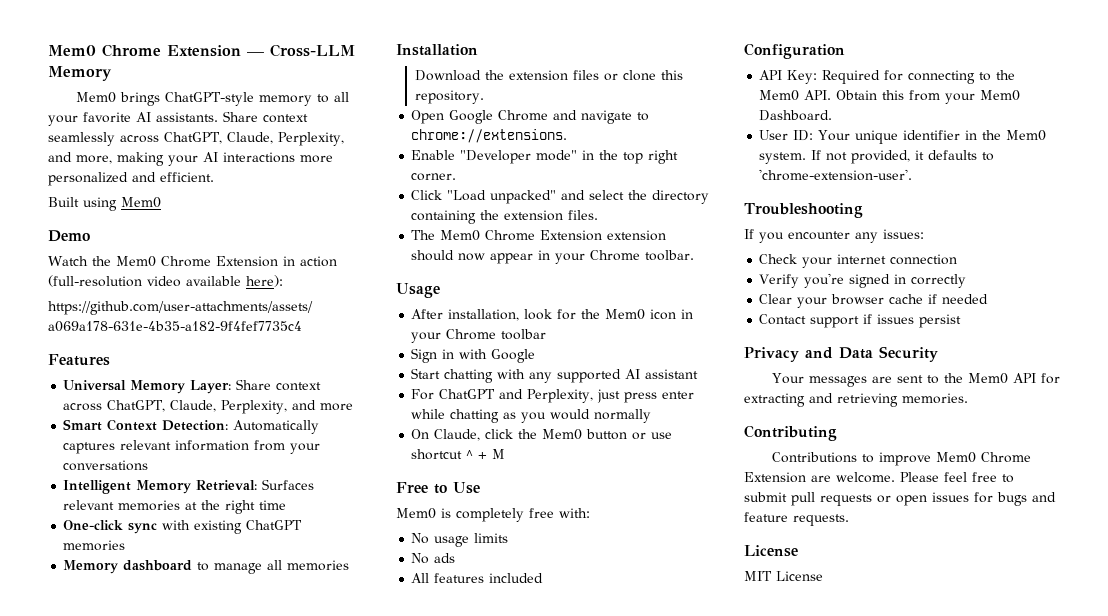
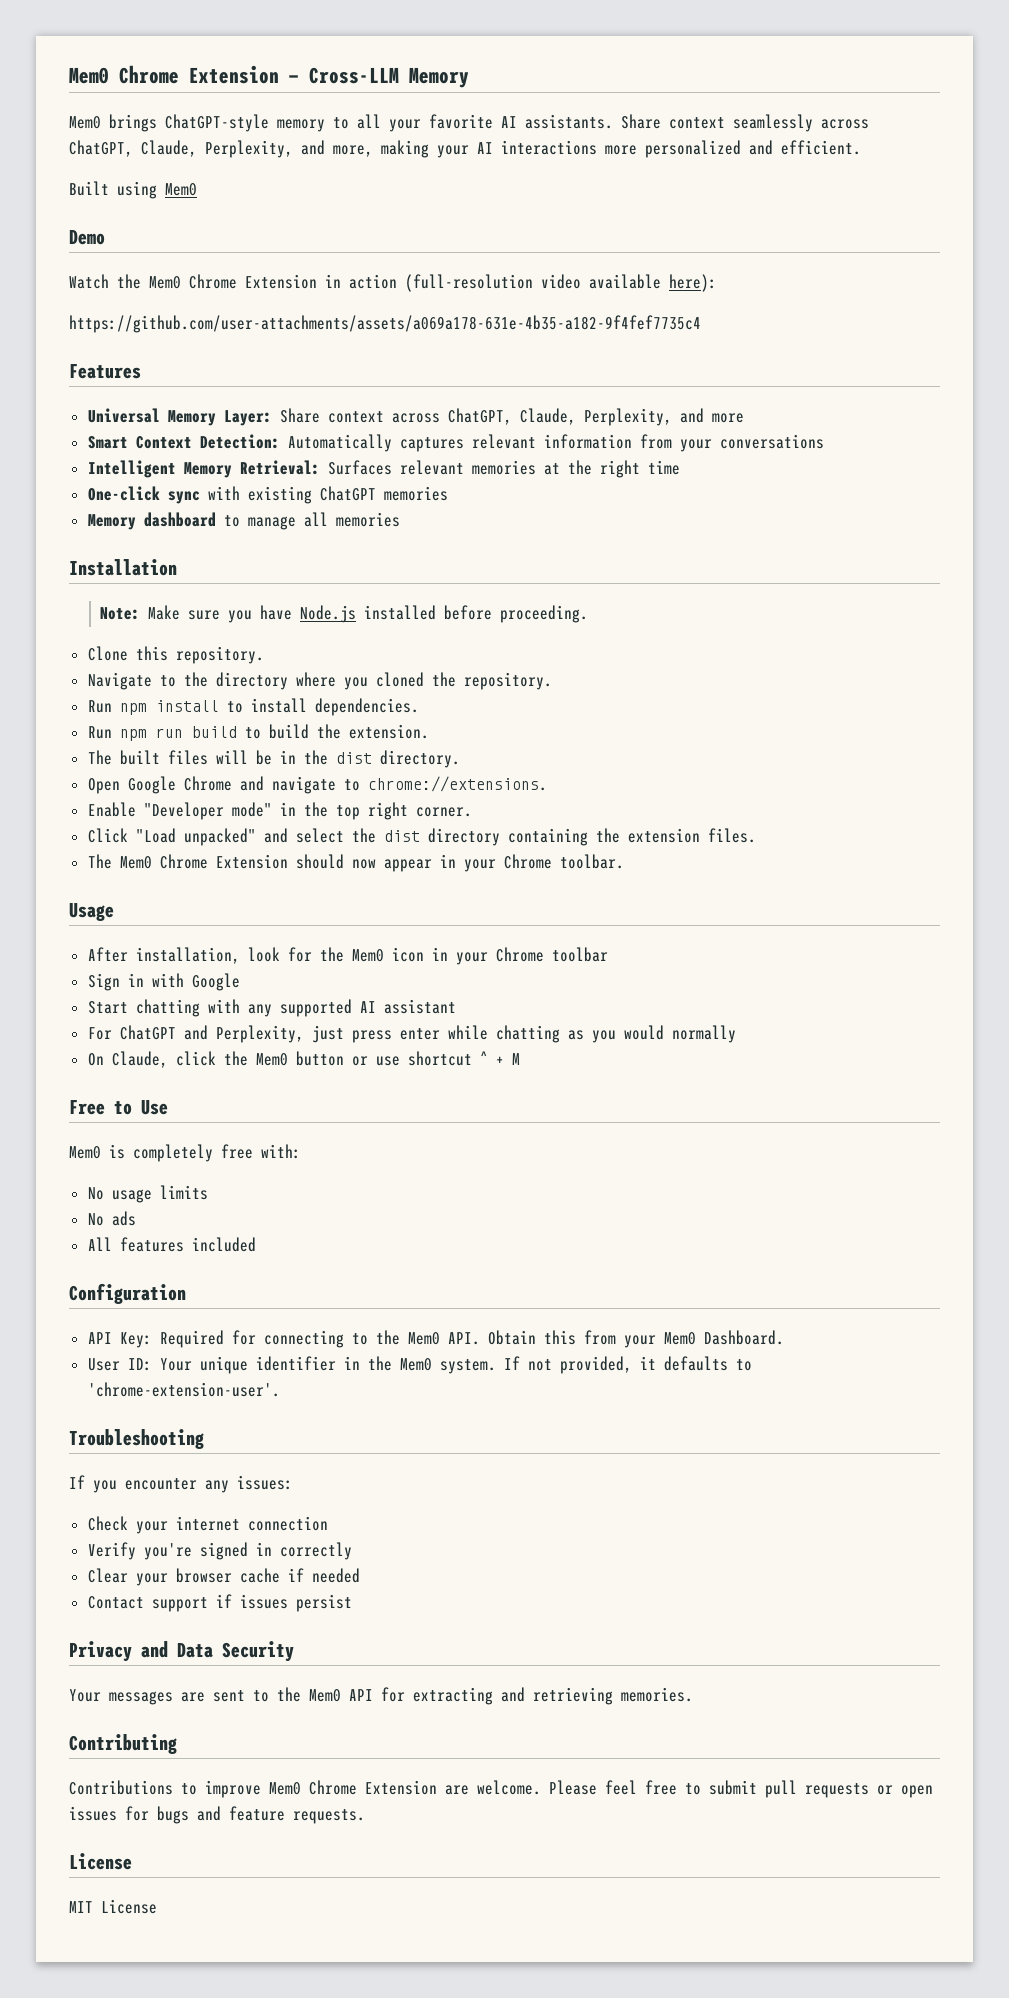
- Download the extension files or clone this repository.
+ Note: Make sure you have Node.js installed before proceeding.
+ Clone this repository.
+ Navigate to the directory where you cloned the repository.
+ Run npm install to install dependencies.
+ Run npm run build to build the extension.
+ The built files will be in the dist directory.
- Click "Load unpacked" and select the directory containing the extension files.
+ Click "Load unpacked" and select the dist directory containing the extension files.
- The Mem0 Chrome Extension extension should now appear in your Chrome toolbar.
+ The Mem0 Chrome Extension should now appear in your Chrome toolbar.

